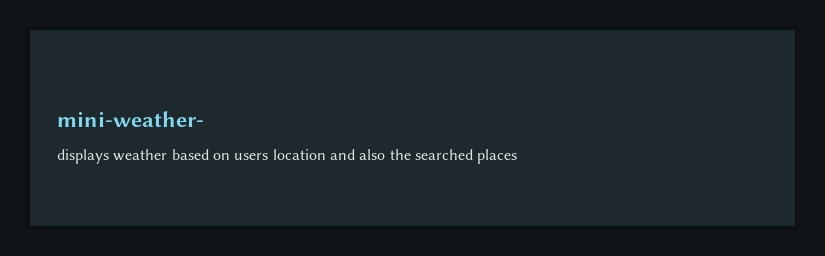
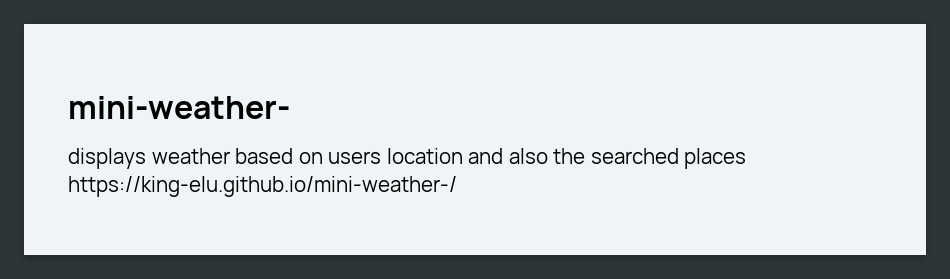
- displays weather based on users location and also the searched places
+ displays weather based on users location and also the searched places https://king-elu.github.io/mini-weather-/

